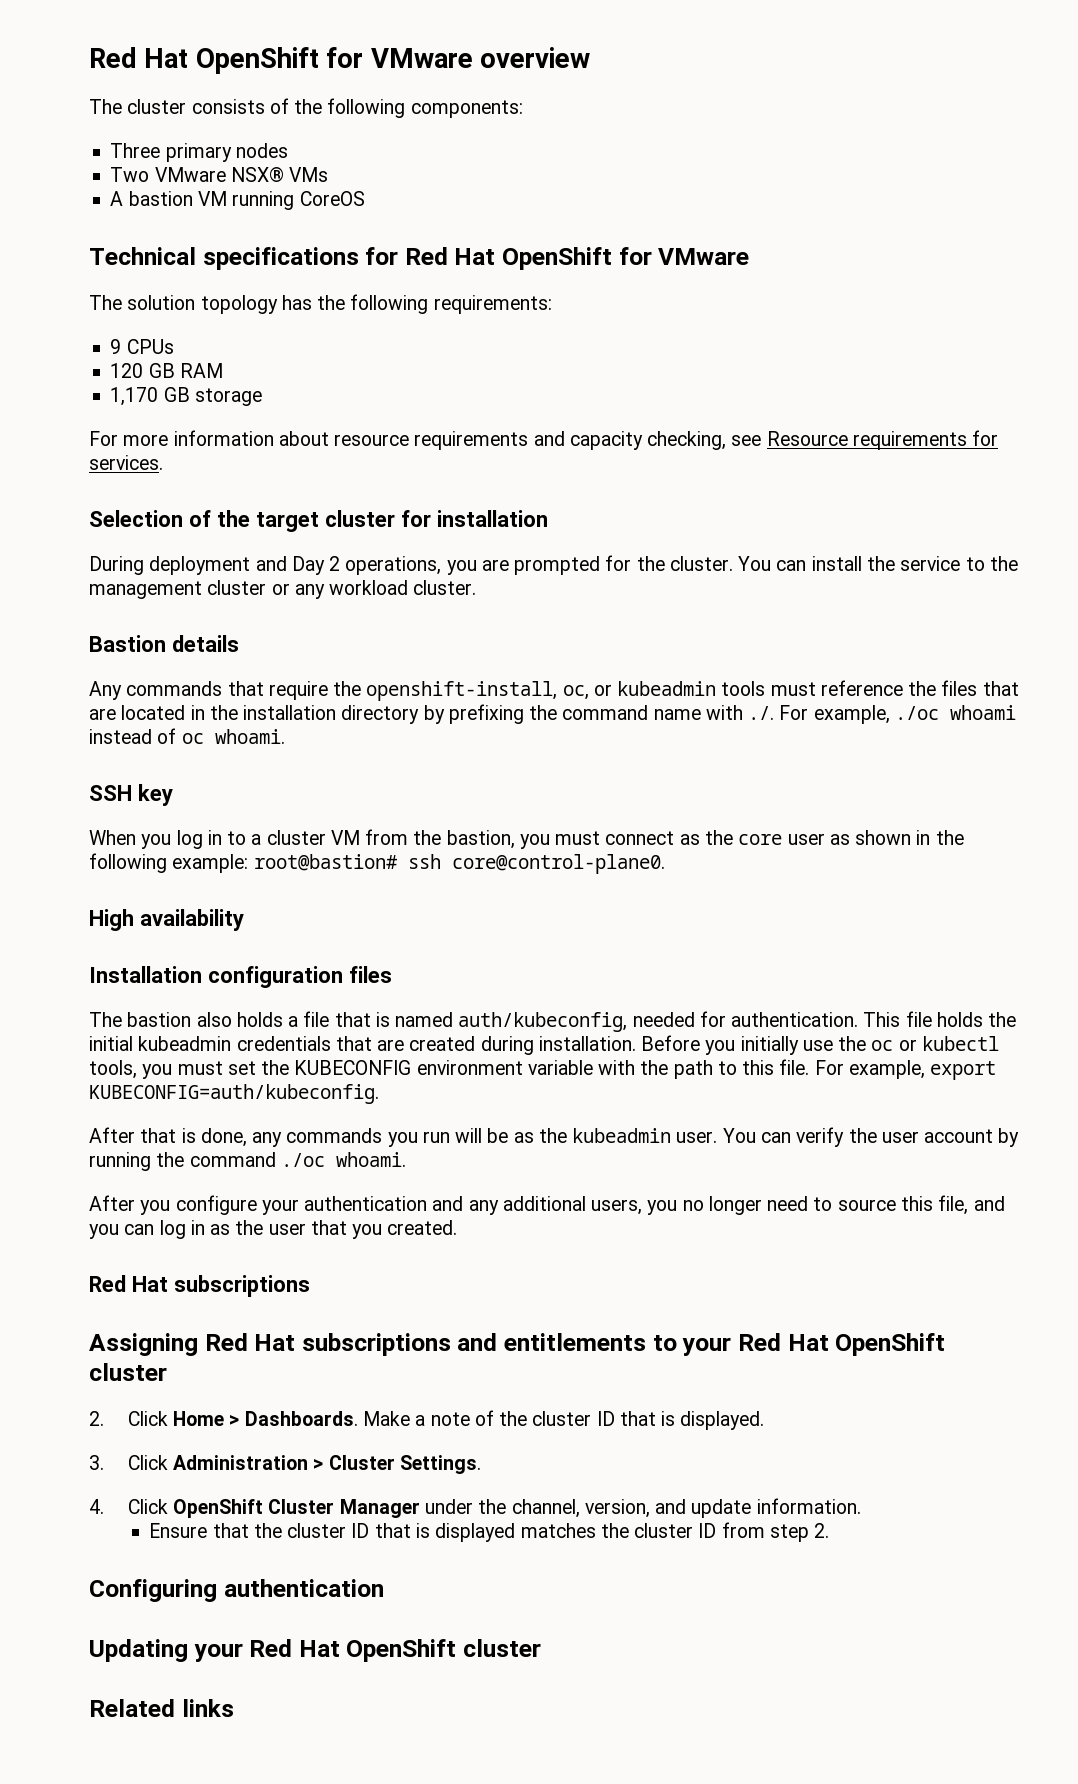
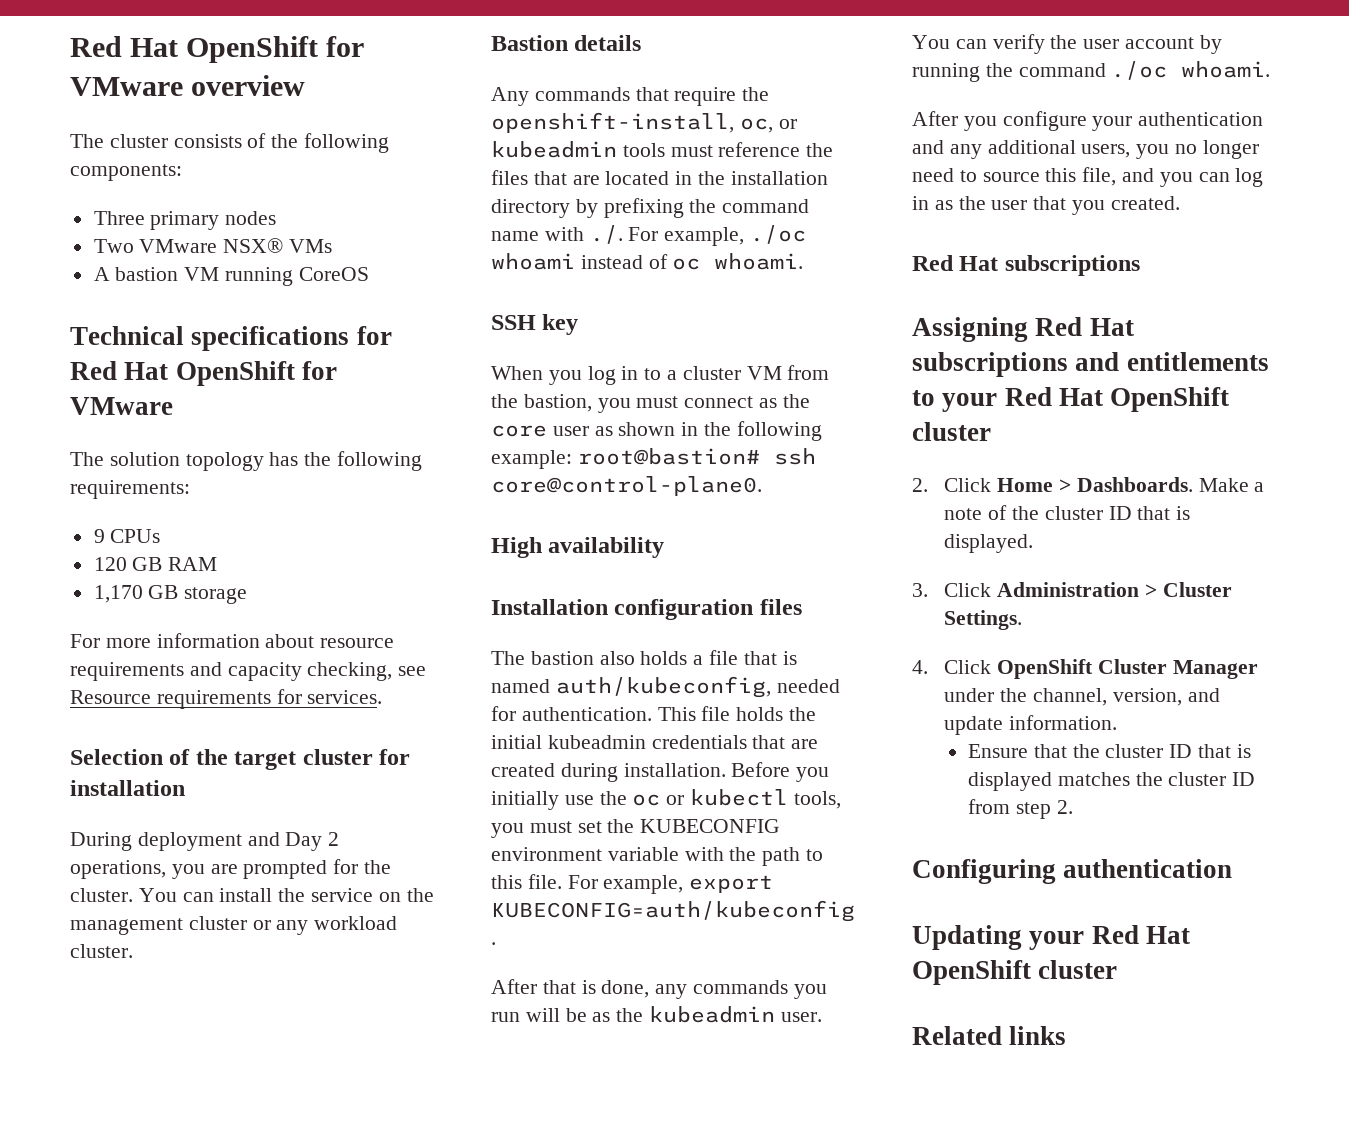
- You can install the service to the management cluster or any workload cluster.
+ You can install the service on the management cluster or any workload cluster.

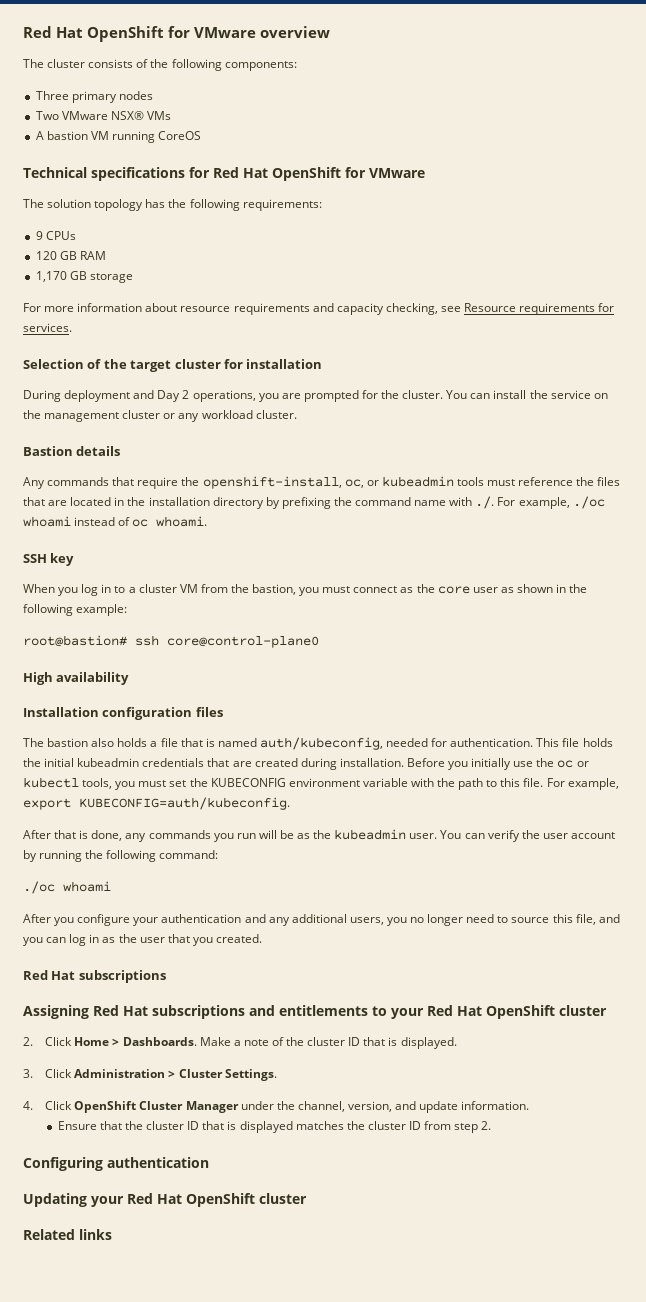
- When you log in to a cluster VM from the bastion, you must connect as the core user as shown in the following example: root@bastion# ssh core@control-plane0.
+ When you log in to a cluster VM from the bastion, you must connect as the core user as shown in the following example:
+ root@bastion# ssh core@control-plane0
- You can verify the user account by running the command ./oc whoami.
+ You can verify the user account by running the following command:
+ ./oc whoami

